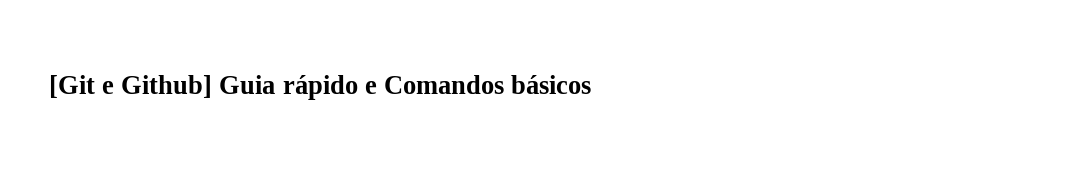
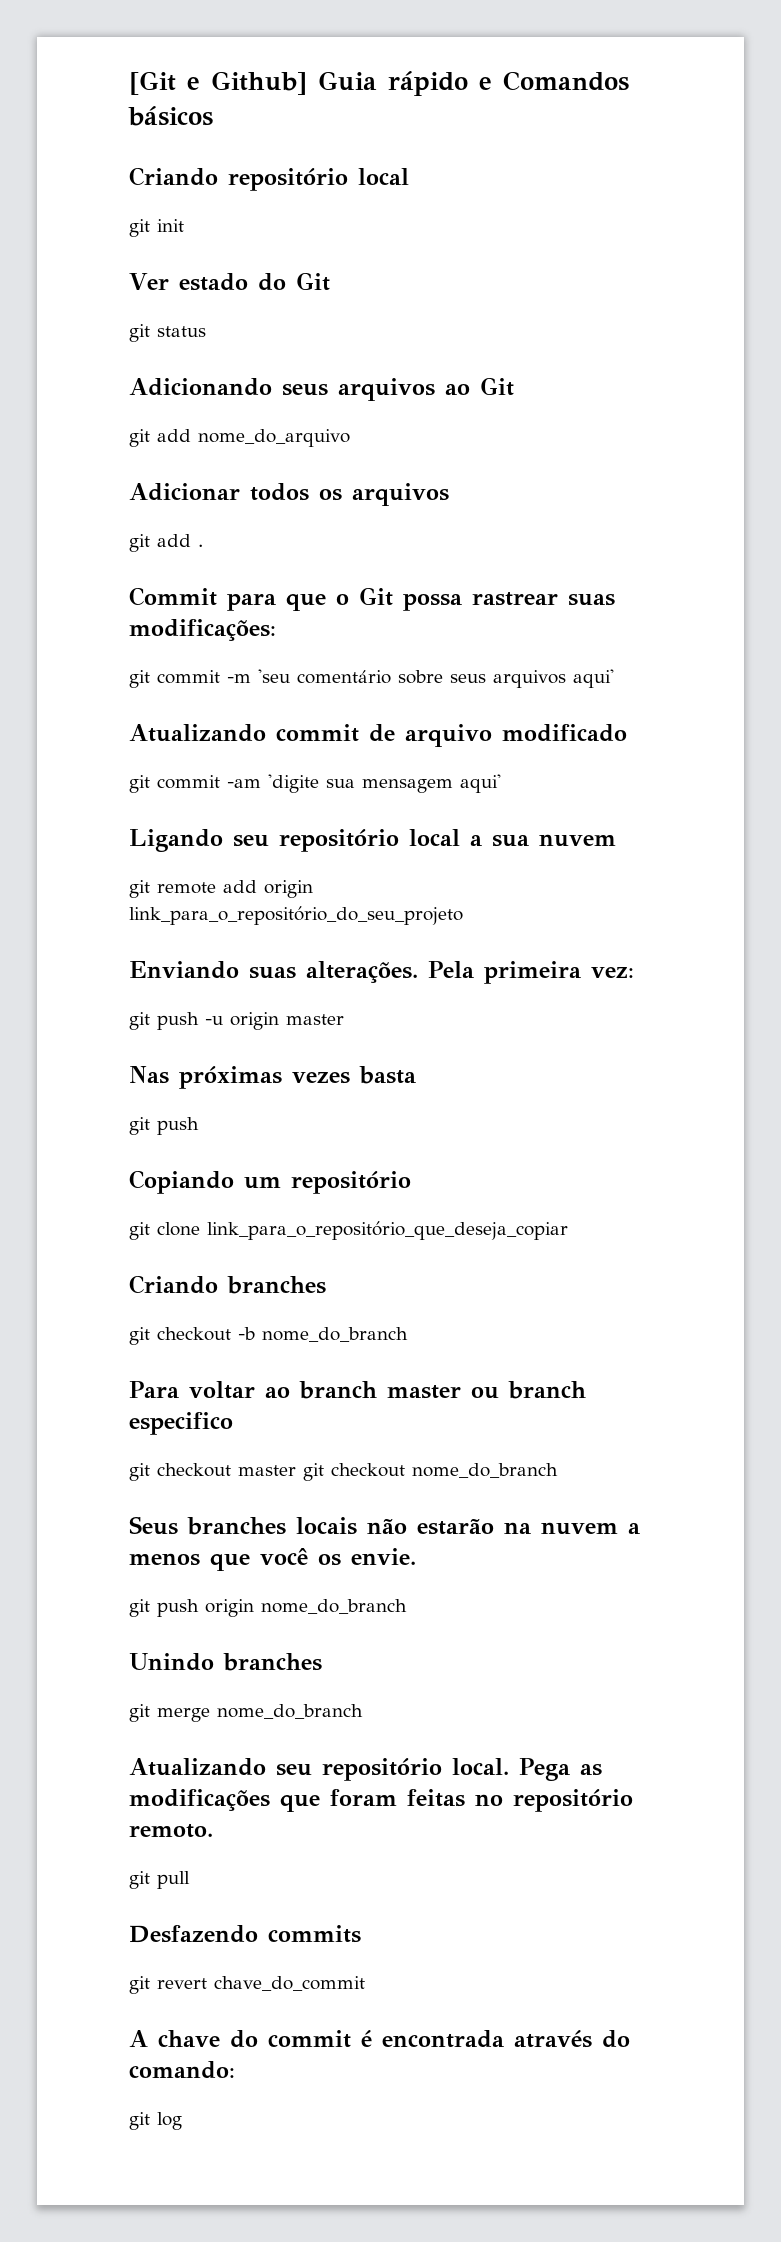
+ Criando repositório local
+ git init
+ Ver estado do Git
+ git status
+ Adicionando seus arquivos ao Git
+ git add nome_do_arquivo
+ Adicionar todos os arquivos
+ git add .
+ Commit para que o Git possa rastrear suas modificações:
+ git commit -m 'seu comentário sobre seus arquivos aqui'
+ Atualizando commit de arquivo modificado
+ git commit -am 'digite sua mensagem aqui'
+ Ligando seu repositório local a sua nuvem
+ git remote add origin link_para_o_repositório_do_seu_projeto
+ Enviando suas alterações. Pela primeira vez:
+ git push -u origin master
+ Nas próximas vezes basta
+ git push
+ Copiando um repositório
+ git clone link_para_o_repositório_que_deseja_copiar
+ Criando branches
+ git checkout -b nome_do_branch
+ Para voltar ao branch master ou branch especifico
+ git checkout master git checkout nome_do_branch
+ Seus branches locais não estarão na nuvem a menos que você os envie.
+ git push origin nome_do_branch
+ Unindo branches
+ git merge nome_do_branch
+ Atualizando seu repositório local. Pega as modificações que foram feitas no repositório remoto.
+ git pull
+ Desfazendo commits
+ git revert chave_do_commit
+ A chave do commit é encontrada através do comando:
+ git log

